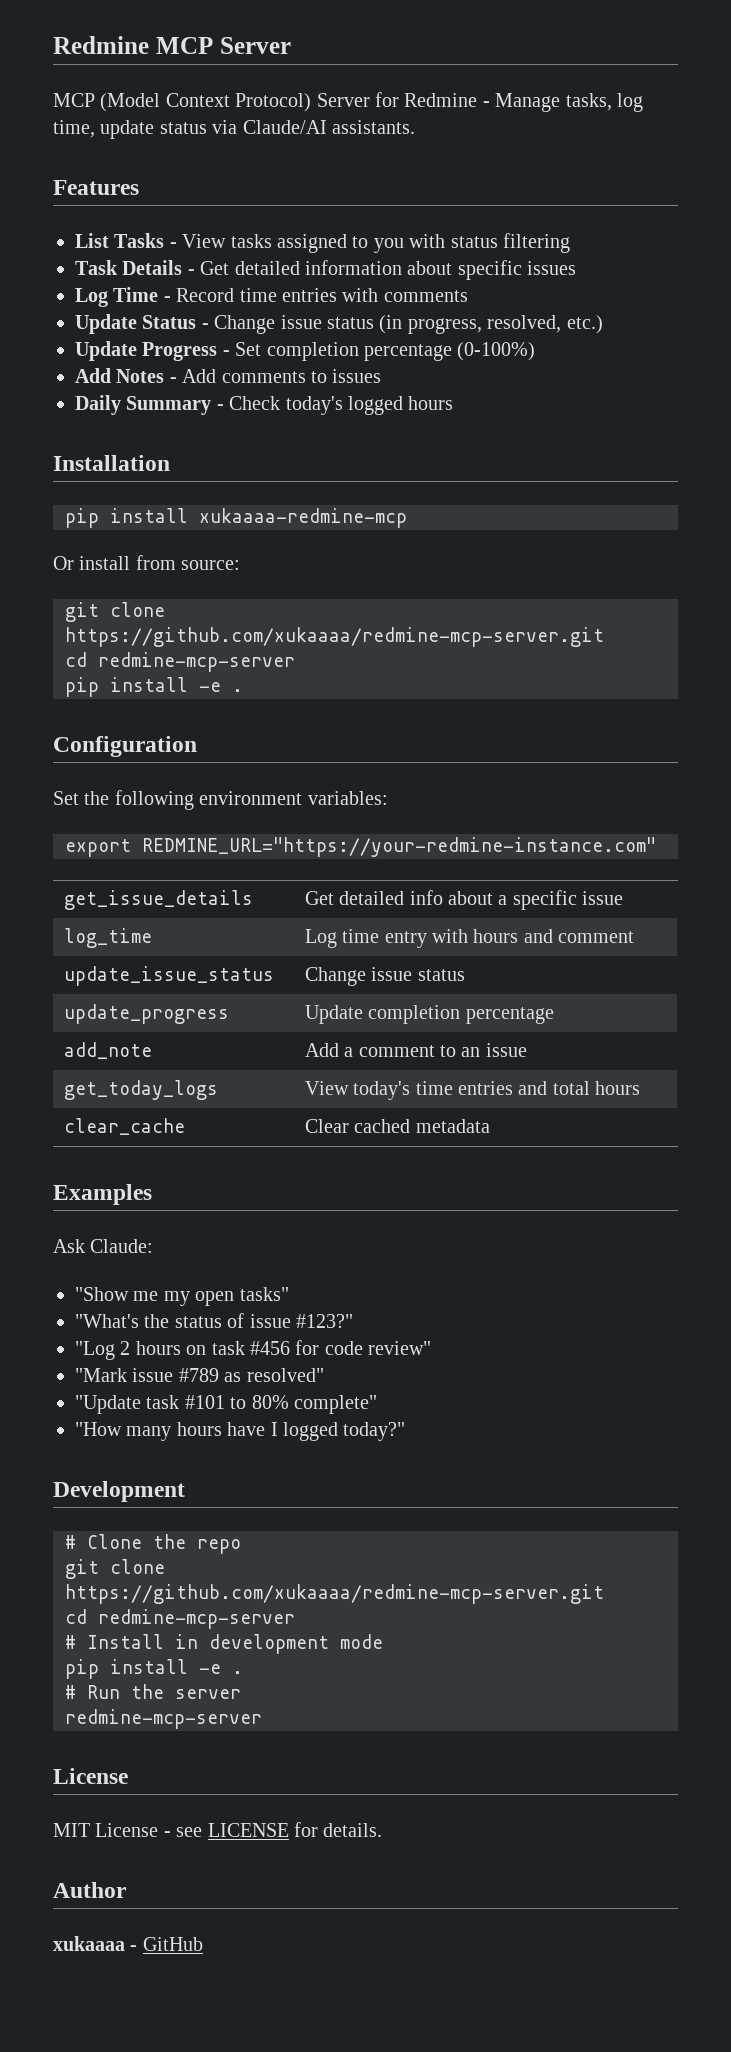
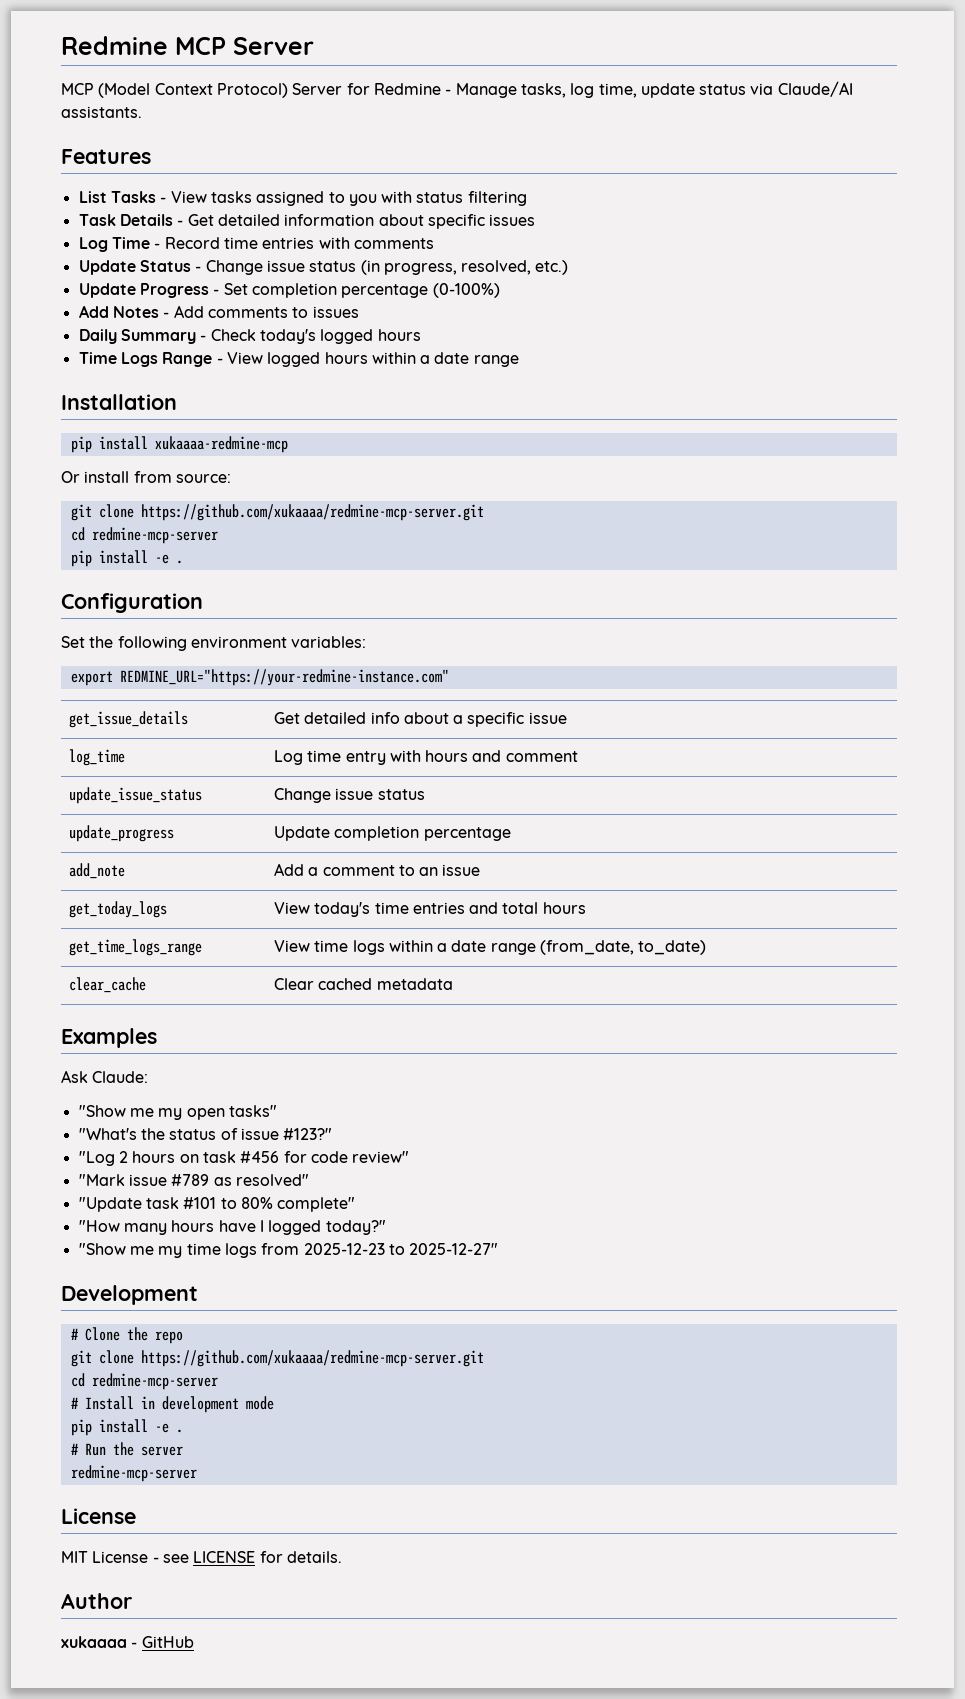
+ Time Logs Range - View logged hours within a date range
+ get_time_logs_range | View time logs within a date range (from_date, to_date)
+ "Show me my time logs from 2025-12-23 to 2025-12-27"

